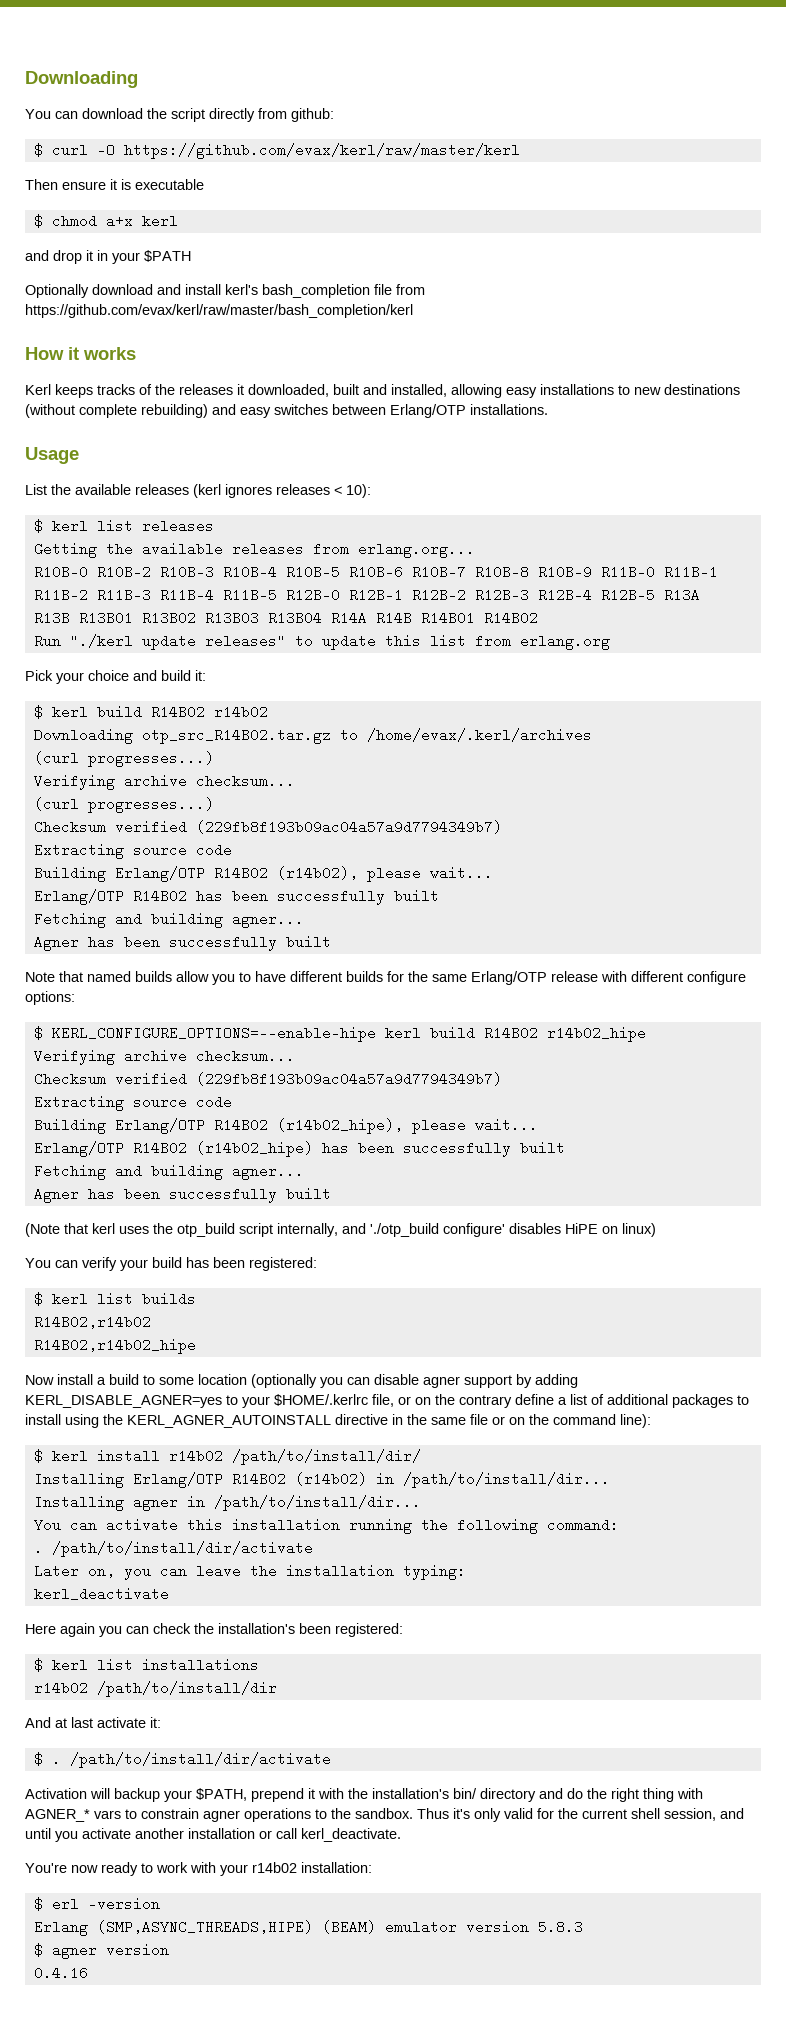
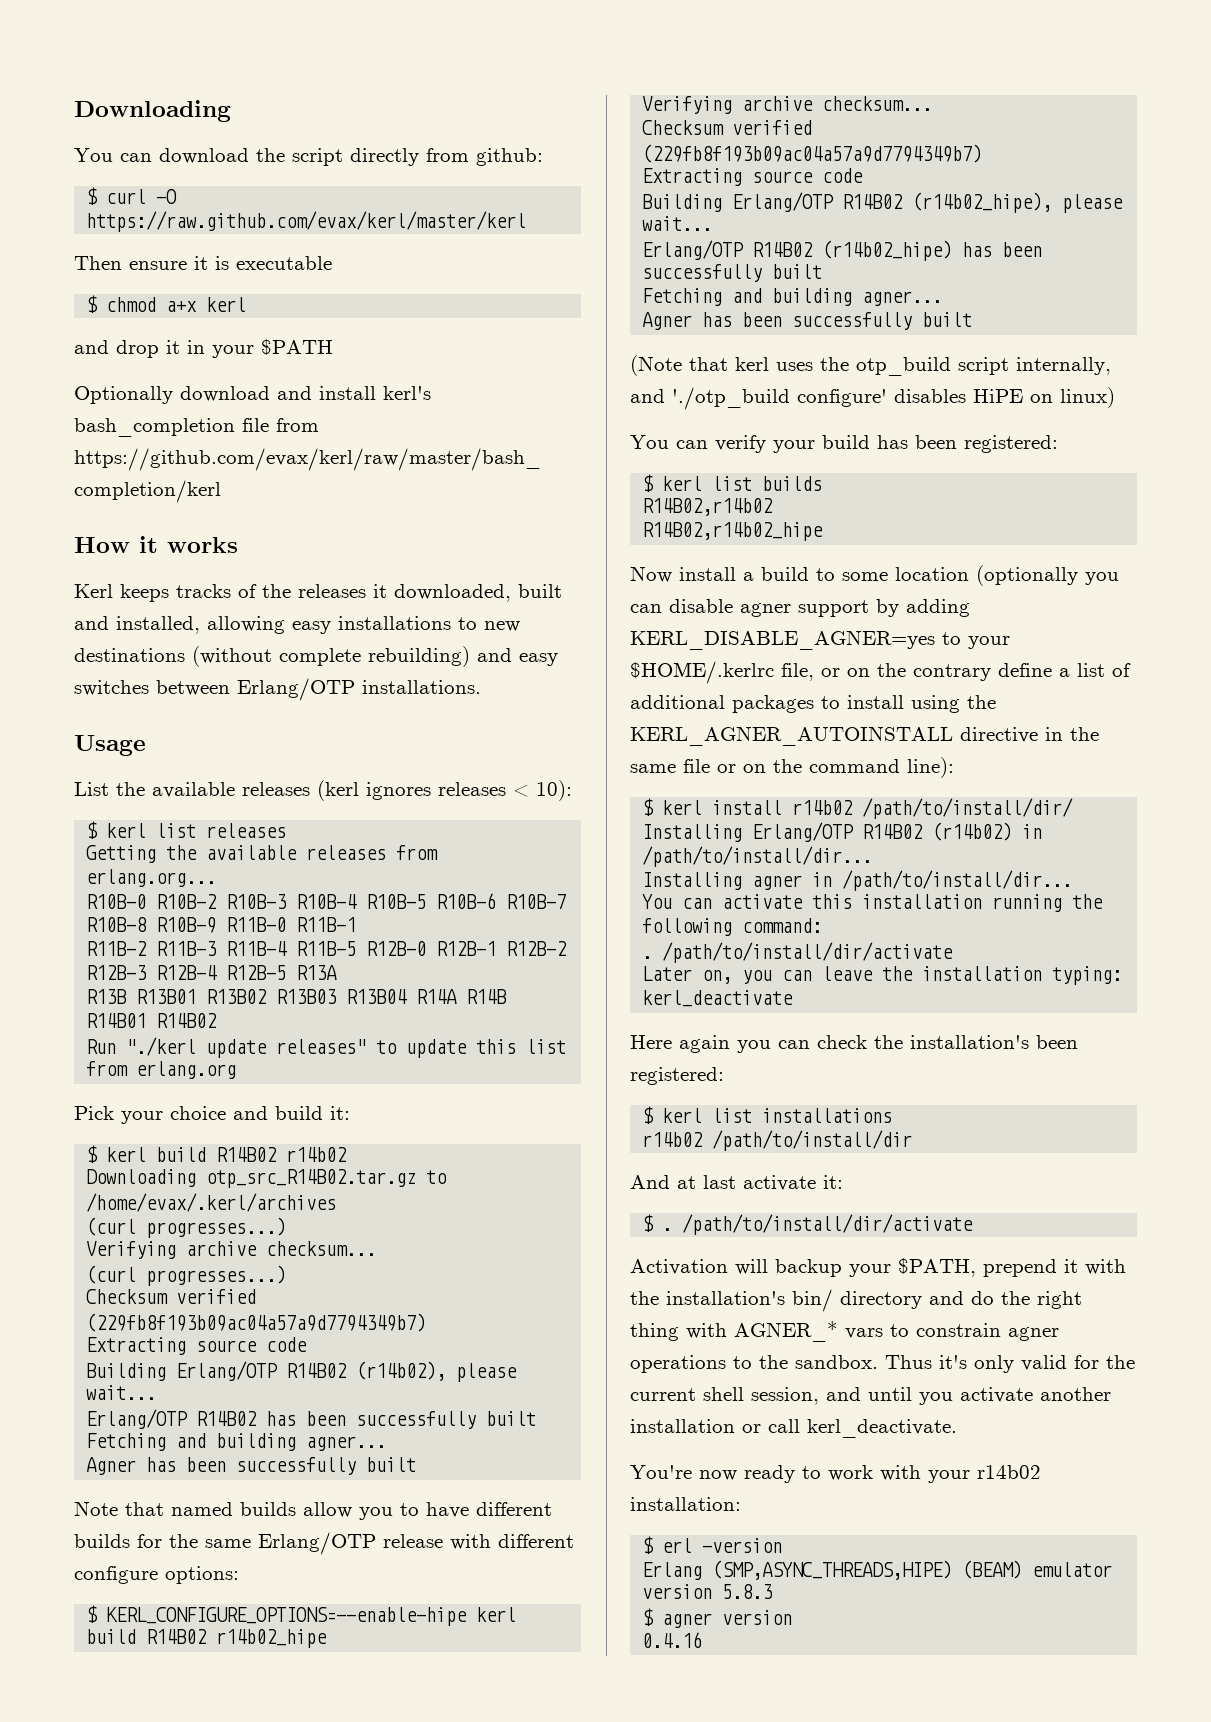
- $ curl -O https://github.com/evax/kerl/raw/master/kerl
+ $ curl -O https://raw.github.com/evax/kerl/master/kerl

